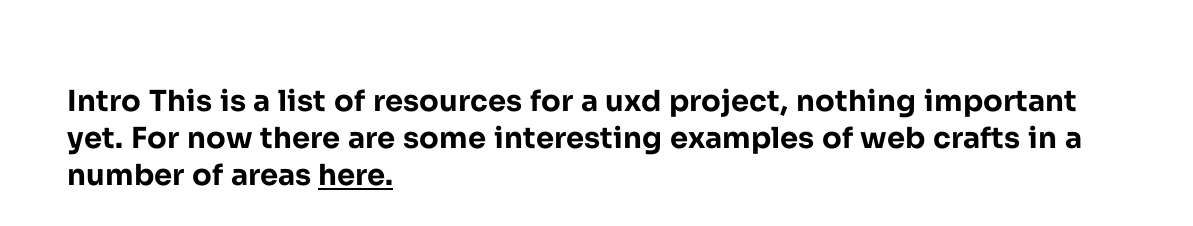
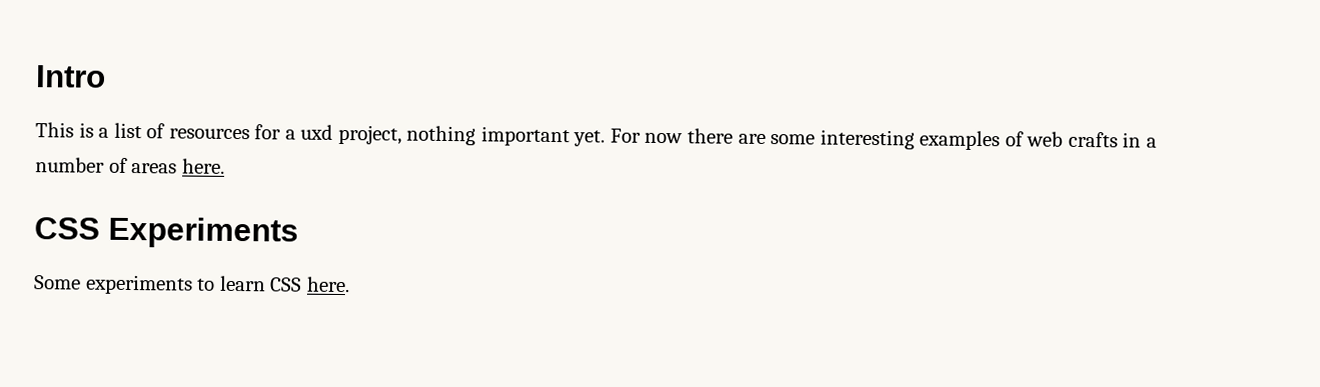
- Intro This is a list of resources for a uxd project, nothing important yet.
+ Intro
+ This is a list of resources for a uxd project, nothing important yet.
+ CSS Experiments
+ Some experiments to learn CSS here.

